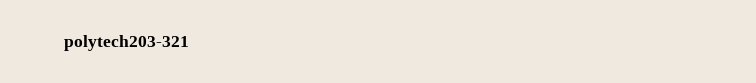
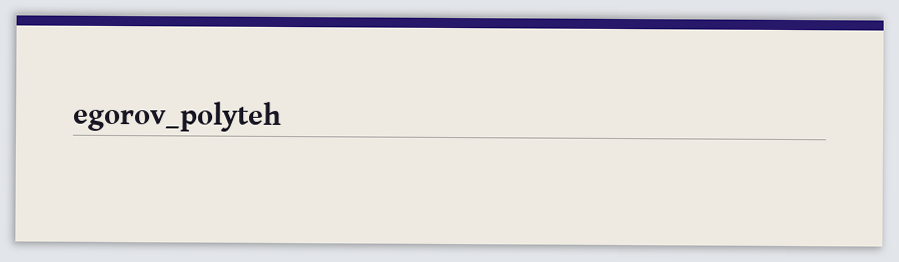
- polytech203-321
+ egorov_polyteh

